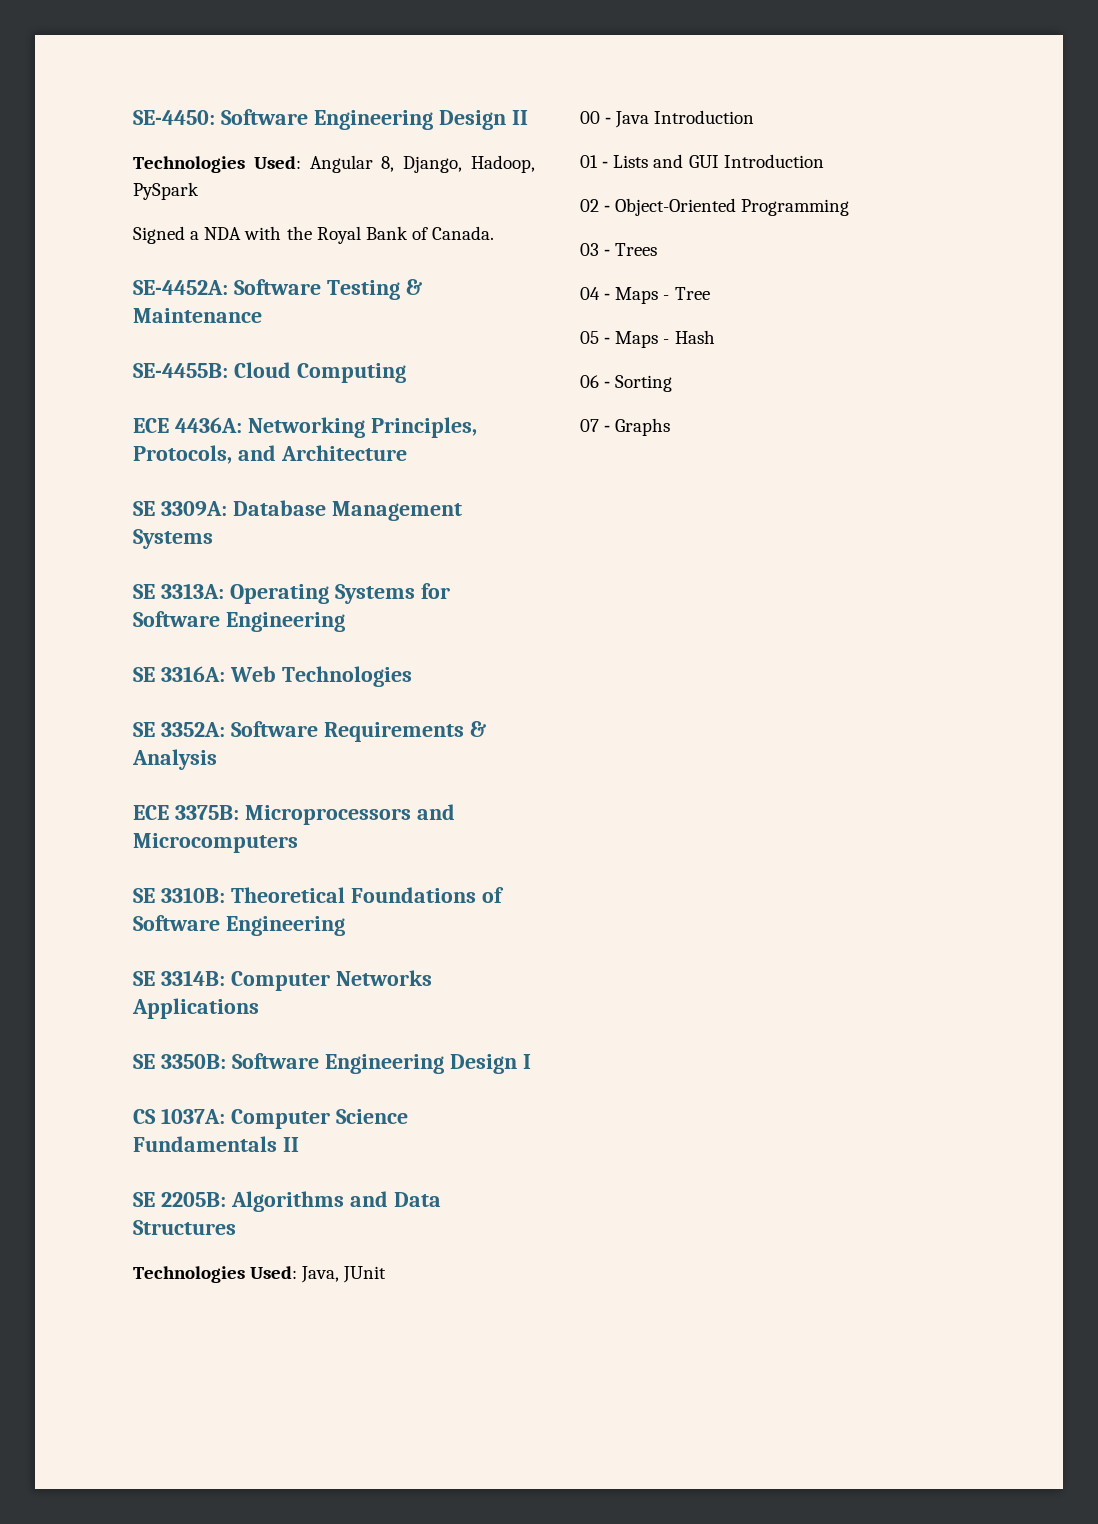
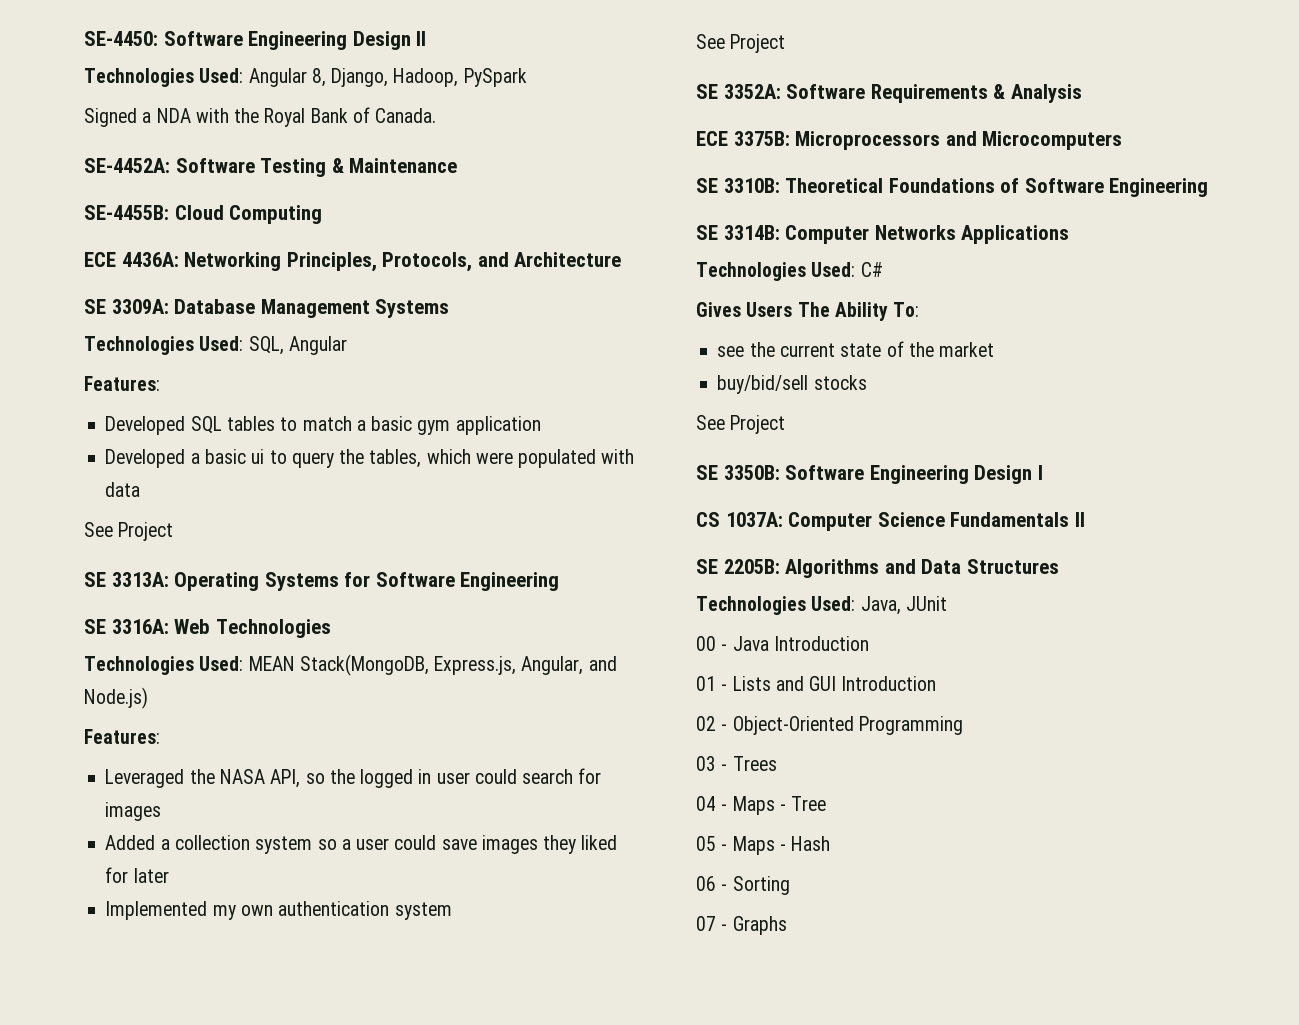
+ Technologies Used: SQL, Angular
+ Features:
+ Developed SQL tables to match a basic gym application
+ Developed a basic ui to query the tables, which were populated with data
+ See Project
+ Technologies Used: MEAN Stack(MongoDB, Express.js, Angular, and Node.js)
+ Features:
+ Leveraged the NASA API, so the logged in user could search for images
+ Added a collection system so a user could save images they liked for later
+ Implemented my own authentication system
+ See Project
+ Technologies Used: C#
+ Gives Users The Ability To:
+ see the current state of the market
+ buy/bid/sell stocks
+ See Project

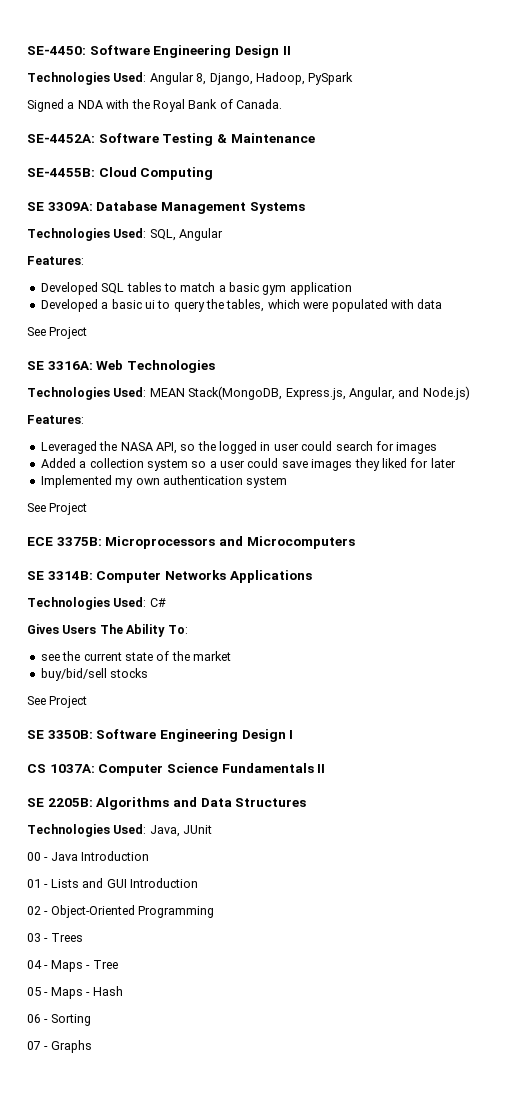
- ECE 4436A: Networking Principles, Protocols, and Architecture
- SE 3313A: Operating Systems for Software Engineering
- SE 3352A: Software Requirements & Analysis
- SE 3310B: Theoretical Foundations of Software Engineering

